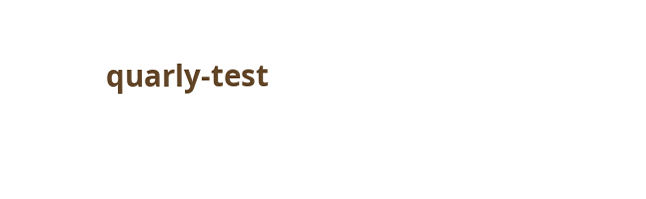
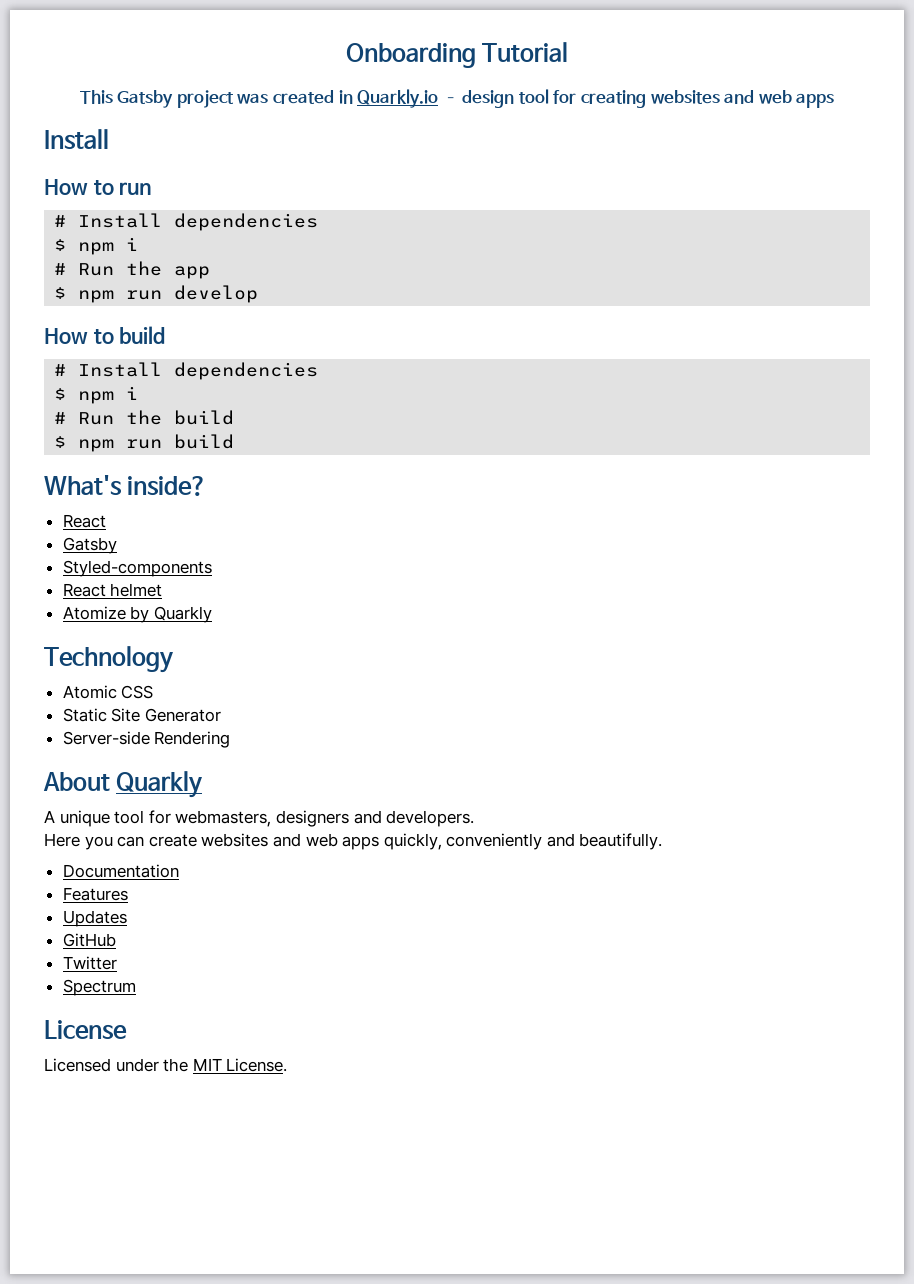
- quarly-test
+ Onboarding Tutorial
+ This Gatsby project was created in Quarkly.io – design tool for creating websites and web apps
+ Install
+ How to run
+ # Install dependencies
+ $ npm i
+ # Run the app
+ $ npm run develop
+ How to build
+ # Install dependencies
+ $ npm i
+ # Run the build
+ $ npm run build
+ What's inside?
+ React
+ Gatsby
+ Styled-components
+ React helmet
+ Atomize by Quarkly
+ Technology
+ Atomic CSS
+ Static Site Generator
+ Server-side Rendering
+ About Quarkly
+ A unique tool for webmasters, designers and developers.
+ Here you can create websites and web apps quickly, conveniently and beautifully.
+ Documentation
+ Features
+ Updates
+ GitHub
+ Twitter
+ Spectrum
+ License
+ Licensed under the MIT License.

